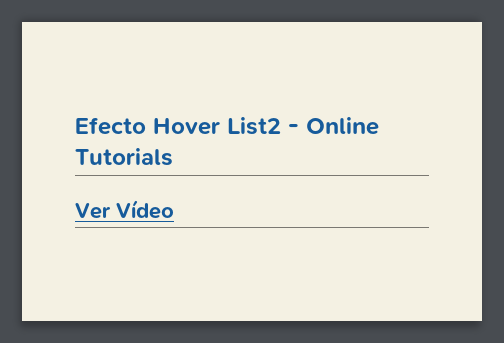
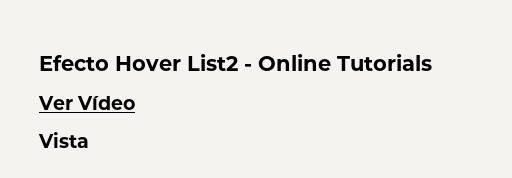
+ Vista

